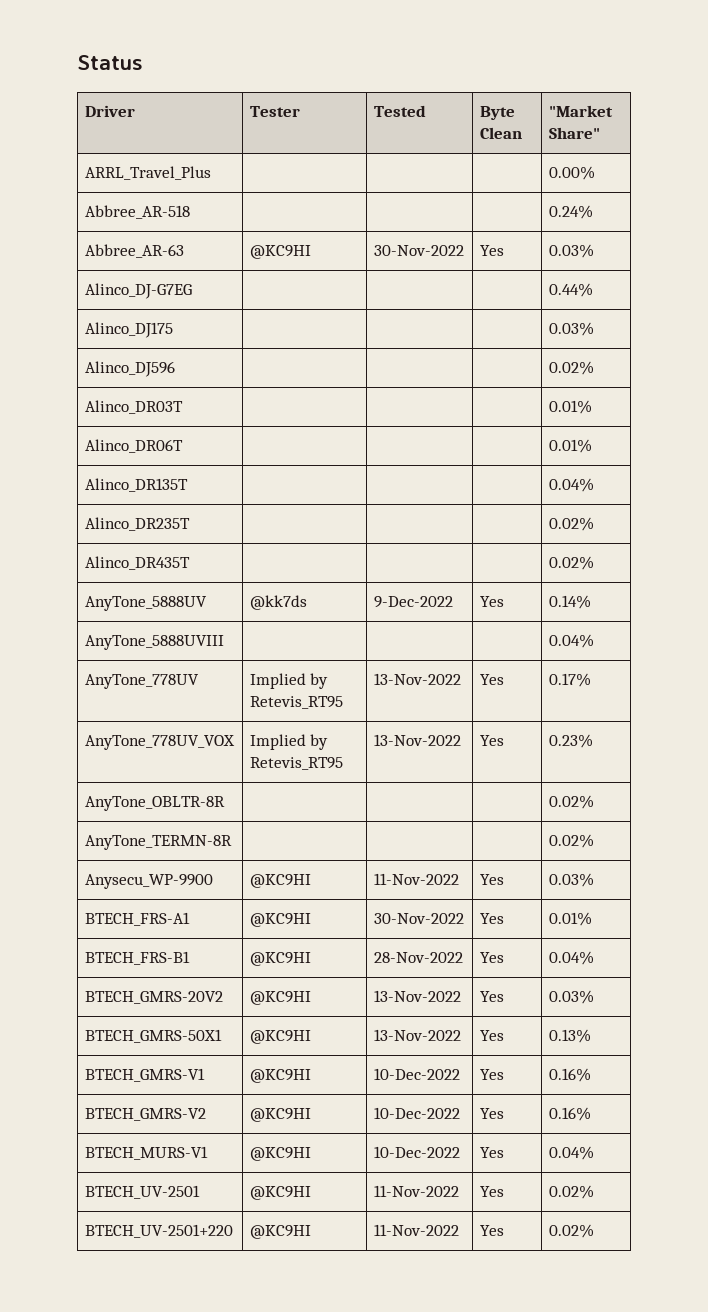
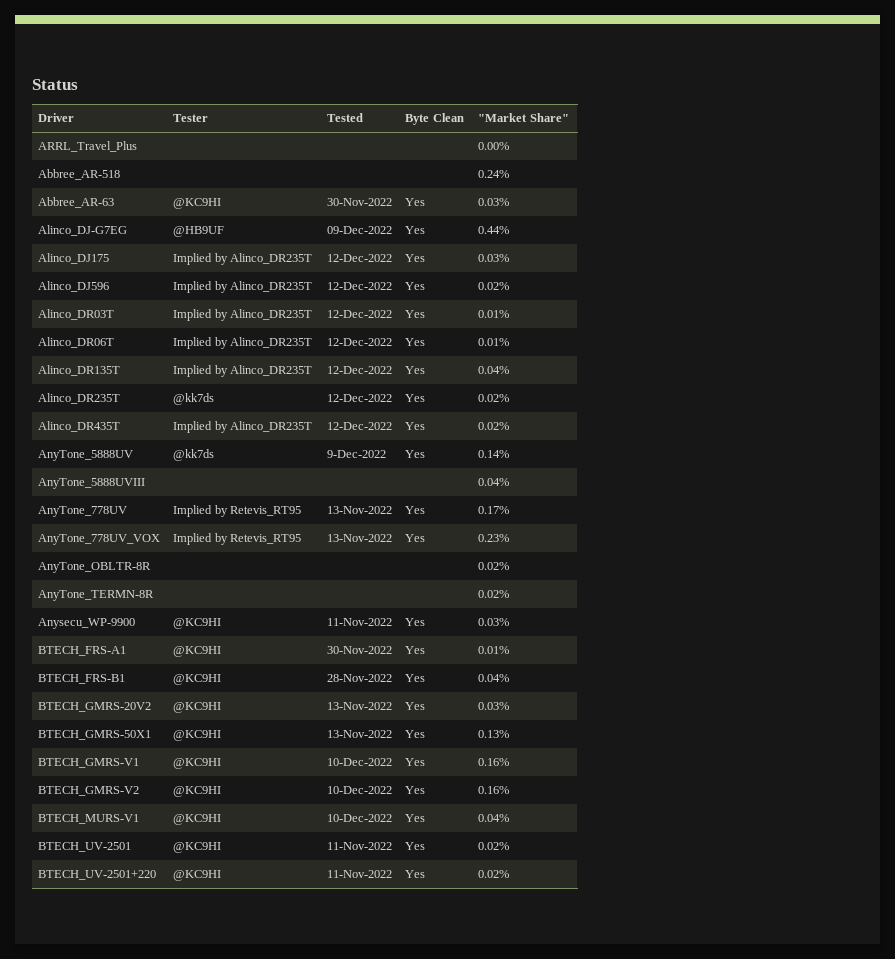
- Alinco_DJ-G7EG | | | | 0.44%
+ Alinco_DJ-G7EG | @HB9UF | 09-Dec-2022 | Yes | 0.44%
- Alinco_DJ175 | | | | 0.03%
- Alinco_DJ596 | | | | 0.02%
- Alinco_DR03T | | | | 0.01%
- Alinco_DR06T | | | | 0.01%
- Alinco_DR135T | | | | 0.04%
+ Alinco_DJ175 | Implied by Alinco_DR235T | 12-Dec-2022 | Yes | 0.03%
+ Alinco_DJ596 | Implied by Alinco_DR235T | 12-Dec-2022 | Yes | 0.02%
+ Alinco_DR03T | Implied by Alinco_DR235T | 12-Dec-2022 | Yes | 0.01%
+ Alinco_DR06T | Implied by Alinco_DR235T | 12-Dec-2022 | Yes | 0.01%
+ Alinco_DR135T | Implied by Alinco_DR235T | 12-Dec-2022 | Yes | 0.04%
- Alinco_DR235T | | | | 0.02%
+ Alinco_DR235T | @kk7ds | 12-Dec-2022 | Yes | 0.02%
- Alinco_DR435T | | | | 0.02%
+ Alinco_DR435T | Implied by Alinco_DR235T | 12-Dec-2022 | Yes | 0.02%

